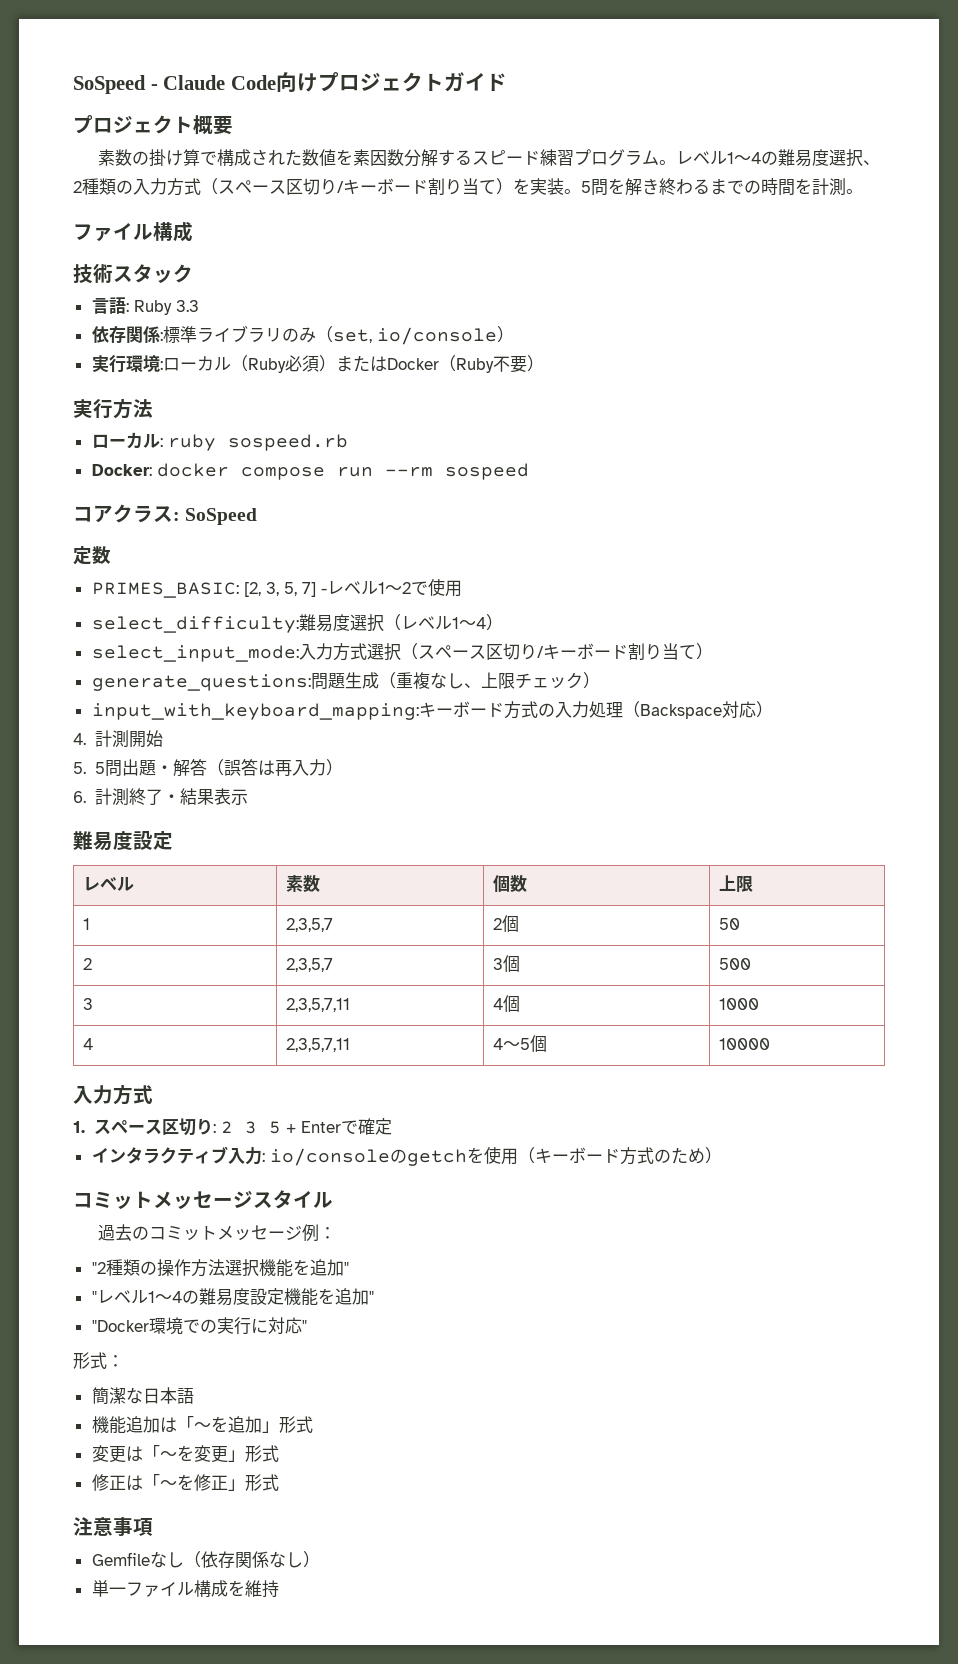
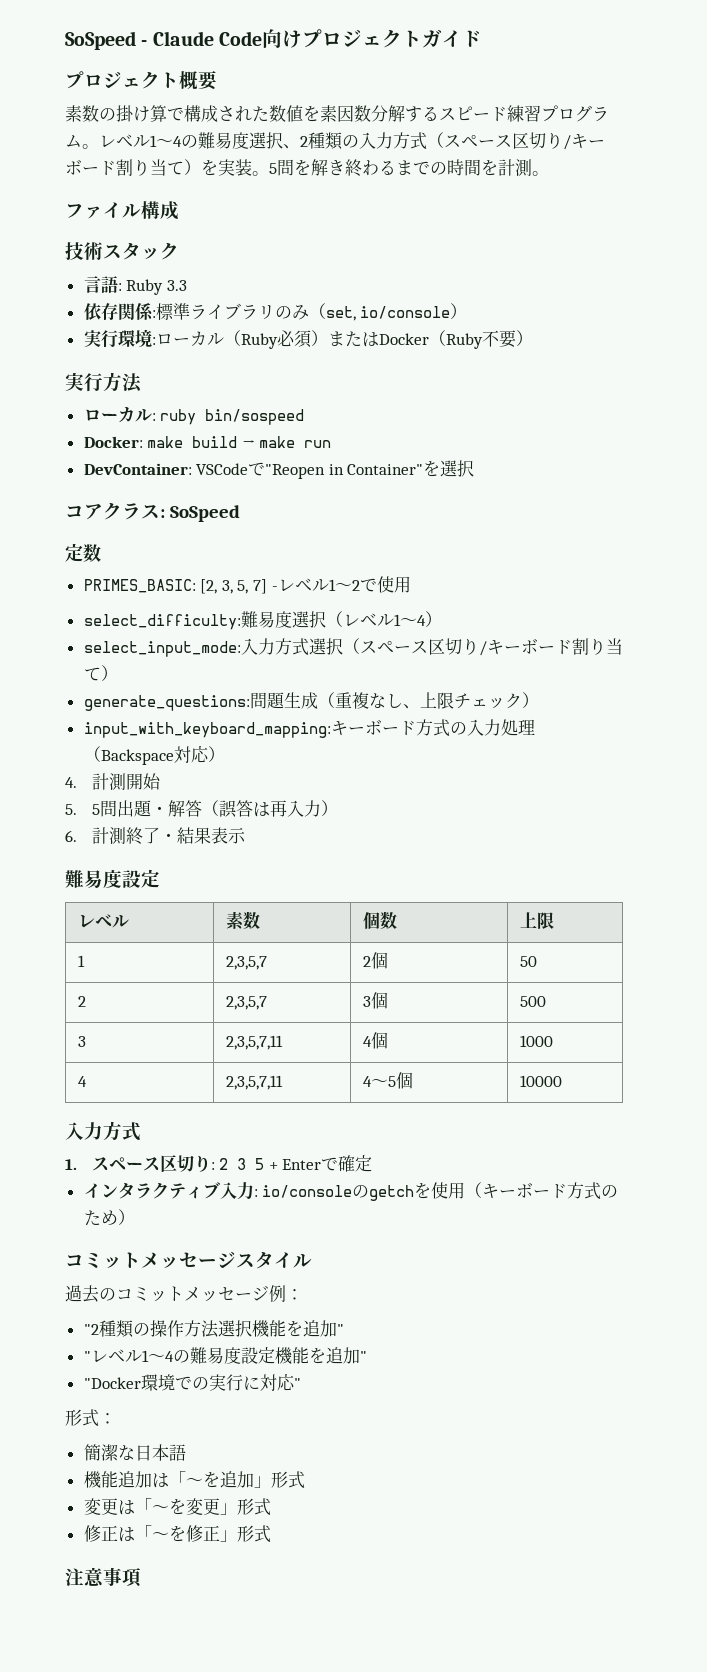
- ローカル: ruby sospeed.rb
+ ローカル: ruby bin/sospeed
- Docker: docker compose run --rm sospeed
+ Docker: make build → make run
+ DevContainer: VSCodeで"Reopen in Container"を選択
- Gemfileなし（依存関係なし）
- 単一ファイル構成を維持

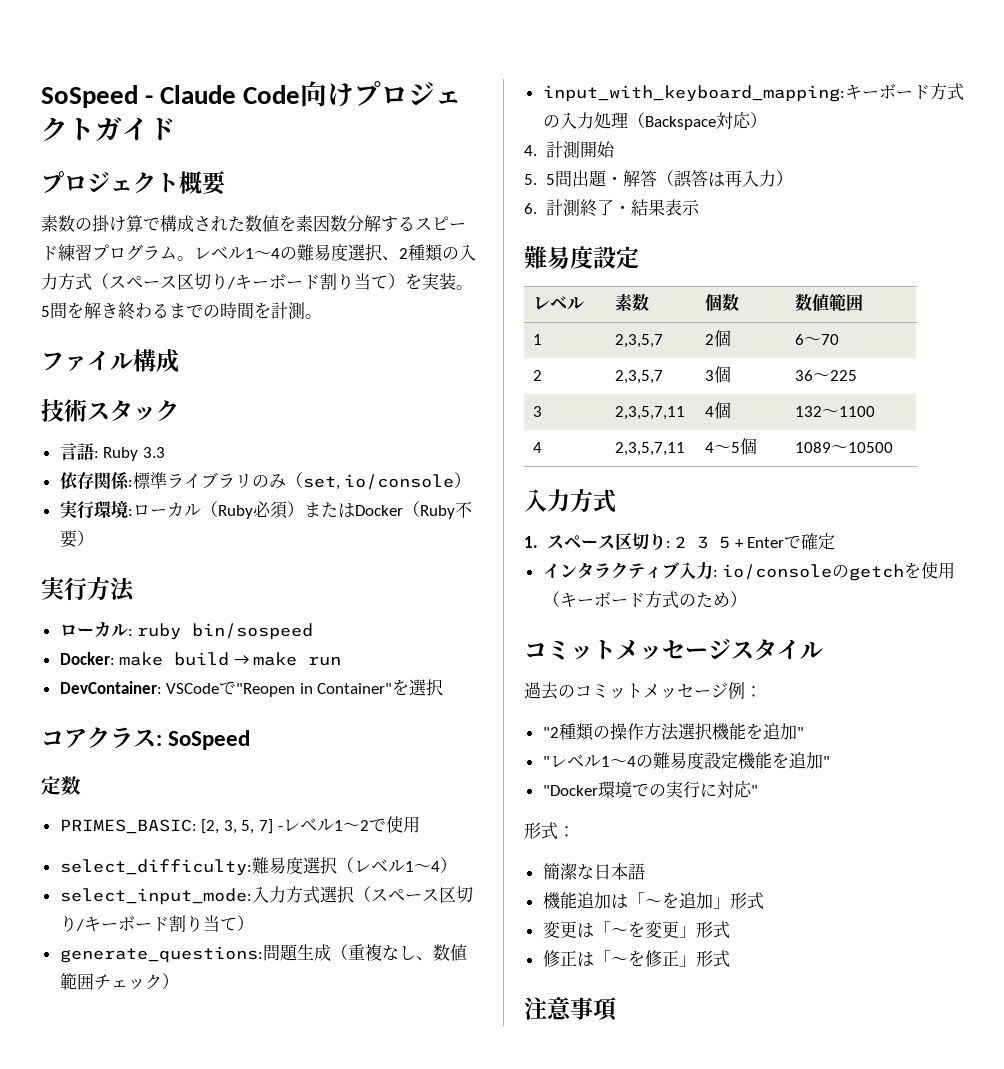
- generate_questions:問題生成（重複なし、上限チェック）
+ generate_questions:問題生成（重複なし、数値範囲チェック）
- レベル | 素数 | 個数 | 上限
+ レベル | 素数 | 個数 | 数値範囲
- 1 | 2,3,5,7 | 2個 | 50
+ 1 | 2,3,5,7 | 2個 | 6〜70
- 2 | 2,3,5,7 | 3個 | 500
+ 2 | 2,3,5,7 | 3個 | 36〜225
- 3 | 2,3,5,7,11 | 4個 | 1000
+ 3 | 2,3,5,7,11 | 4個 | 132〜1100
- 4 | 2,3,5,7,11 | 4〜5個 | 10000
+ 4 | 2,3,5,7,11 | 4〜5個 | 1089〜10500

